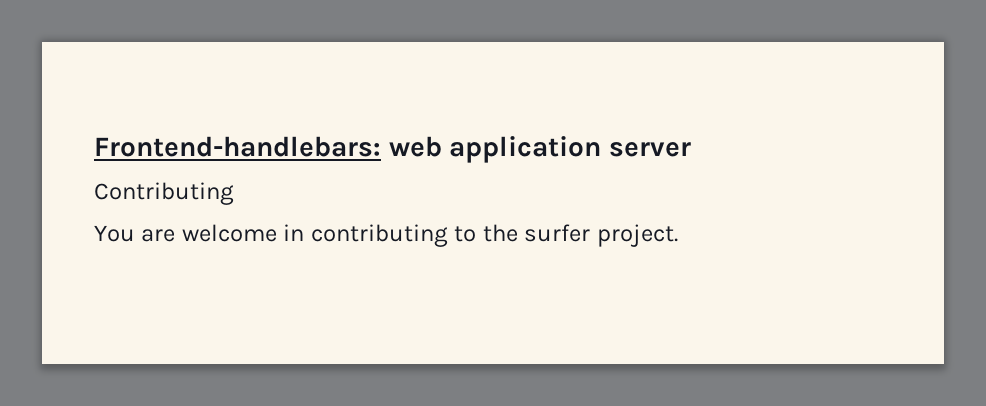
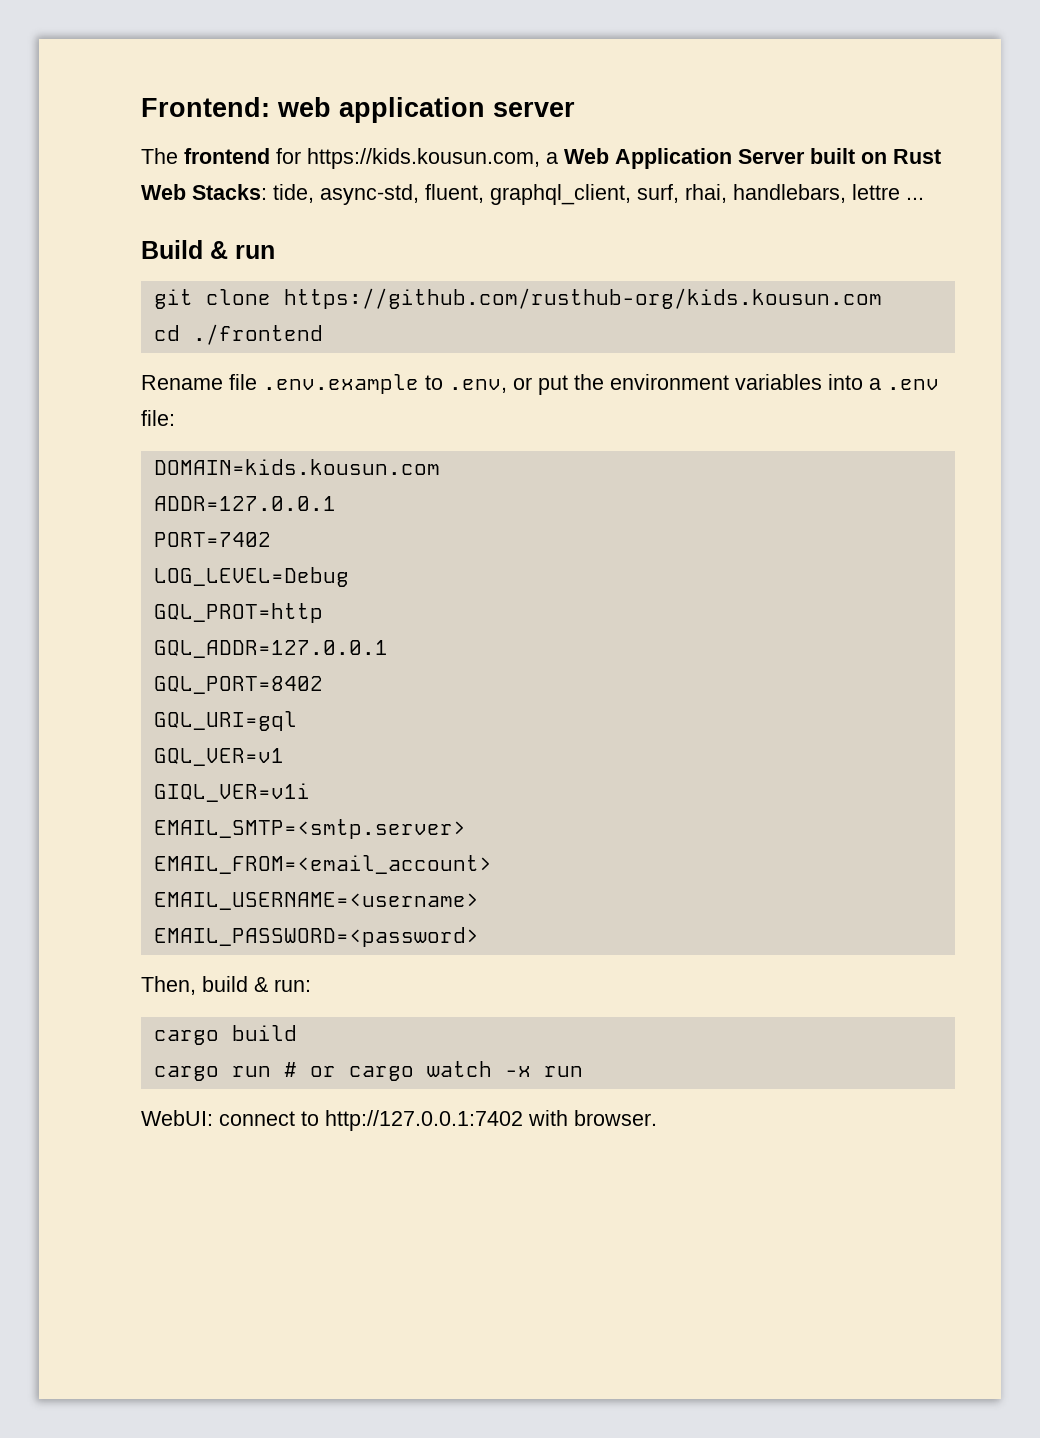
- Frontend-handlebars: web application server
+ Frontend: web application server
- Contributing
- You are welcome in contributing to the surfer project.
+ The frontend for https://kids.kousun.com, a Web Application Server built on Rust Web Stacks: tide, async-std, fluent, graphql_client, surf, rhai, handlebars, lettre ...
+ Build & run
+ git clone https://github.com/rusthub-org/kids.kousun.com
+ cd ./frontend
+ Rename file .env.example to .env, or put the environment variables into a .env file:
+ DOMAIN=kids.kousun.com
+ ADDR=127.0.0.1
+ PORT=7402
+ LOG_LEVEL=Debug
+ GQL_PROT=http
+ GQL_ADDR=127.0.0.1
+ GQL_PORT=8402
+ GQL_URI=gql
+ GQL_VER=v1
+ GIQL_VER=v1i
+ EMAIL_SMTP=<smtp.server>
+ EMAIL_FROM=<email_account>
+ EMAIL_USERNAME=<username>
+ EMAIL_PASSWORD=<password>
+ Then, build & run:
+ cargo build
+ cargo run # or cargo watch -x run
+ WebUI: connect to http://127.0.0.1:7402 with browser.

